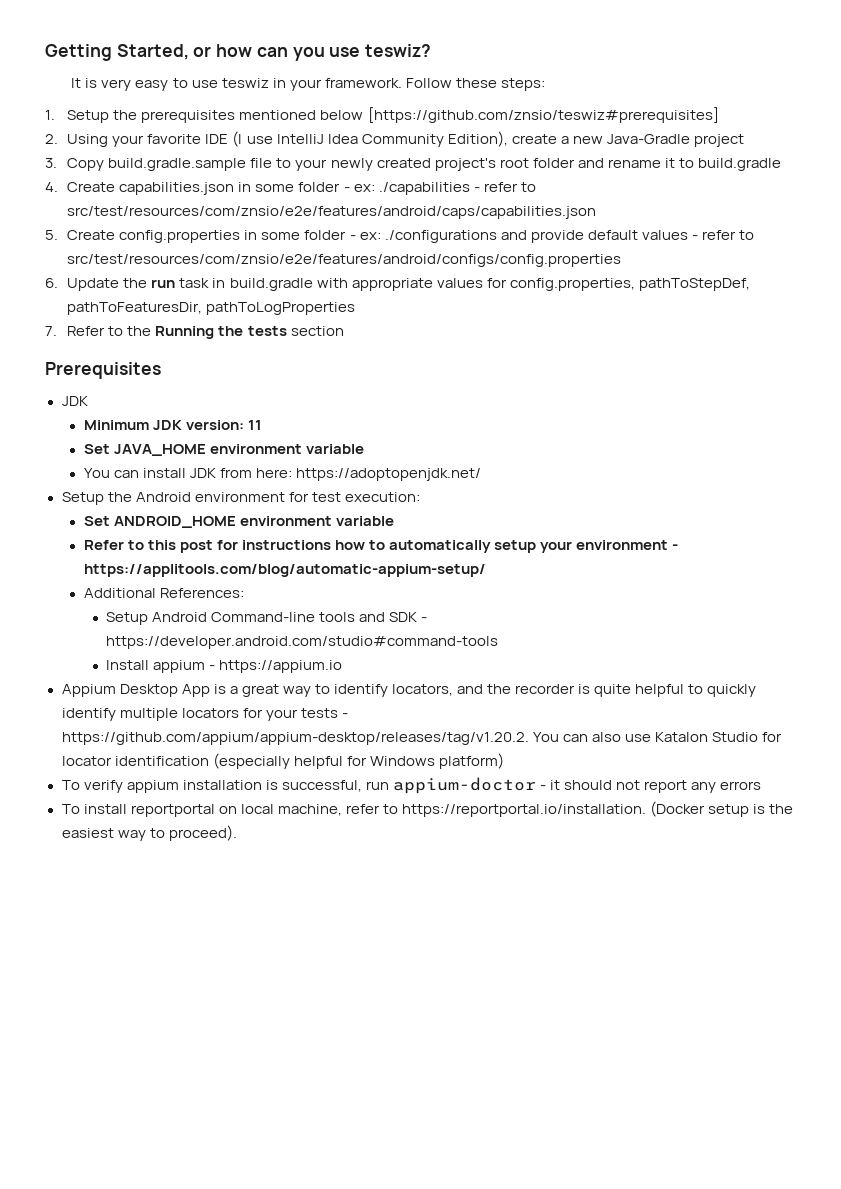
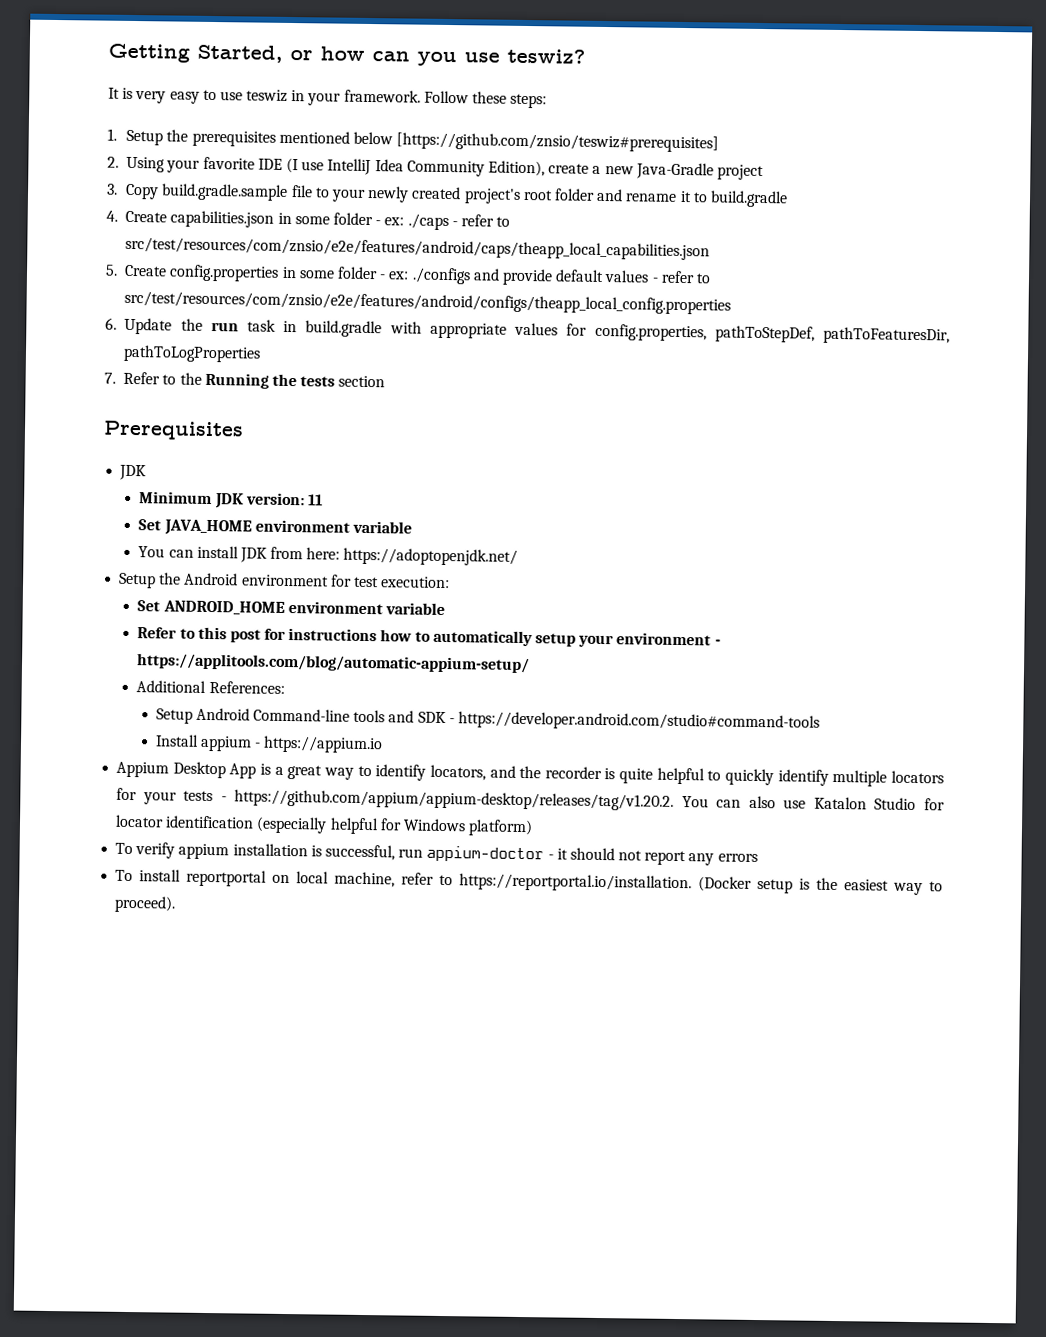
- 4. Create capabilities.json in some folder - ex: ./capabilities - refer to src/test/resources/com/znsio/e2e/features/android/caps/capabilities.json
+ 4. Create capabilities.json in some folder - ex: ./caps - refer to src/test/resources/com/znsio/e2e/features/android/caps/theapp_local_capabilities.json
- 5. Create config.properties in some folder - ex: ./configurations and provide default values - refer to src/test/resources/com/znsio/e2e/features/android/configs/config.properties
+ 5. Create config.properties in some folder - ex: ./configs and provide default values - refer to src/test/resources/com/znsio/e2e/features/android/configs/theapp_local_config.properties

